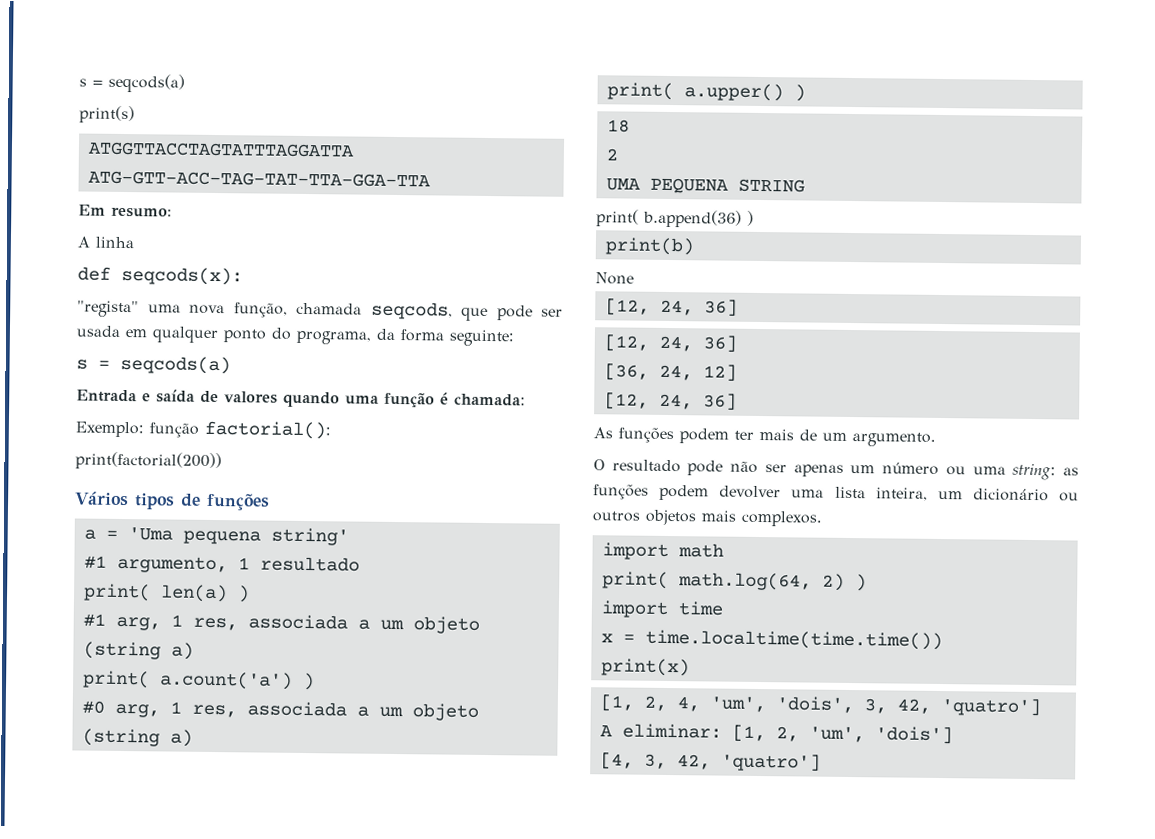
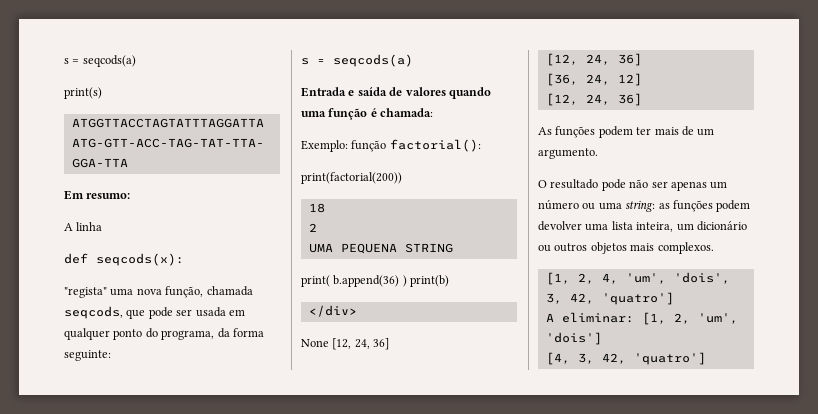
- Vários tipos de funções
- a = 'Uma pequena string'
- #1 argumento, 1 resultado
- print( len(a) )
- #1 arg, 1 res, associada a um objeto (string a)
- print( a.count('a') )
- #0 arg, 1 res, associada a um objeto (string a)
- print( a.upper() )
- print( b.append(36) )
- print(b)
+ print( b.append(36) ) print(b)
+ </div>
- None
- [12, 24, 36]
+ None [12, 24, 36]
- import math
- print( math.log(64, 2) )
- import time
- x = time.localtime(time.time())
- print(x)

